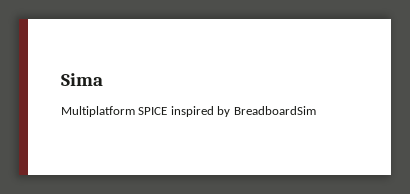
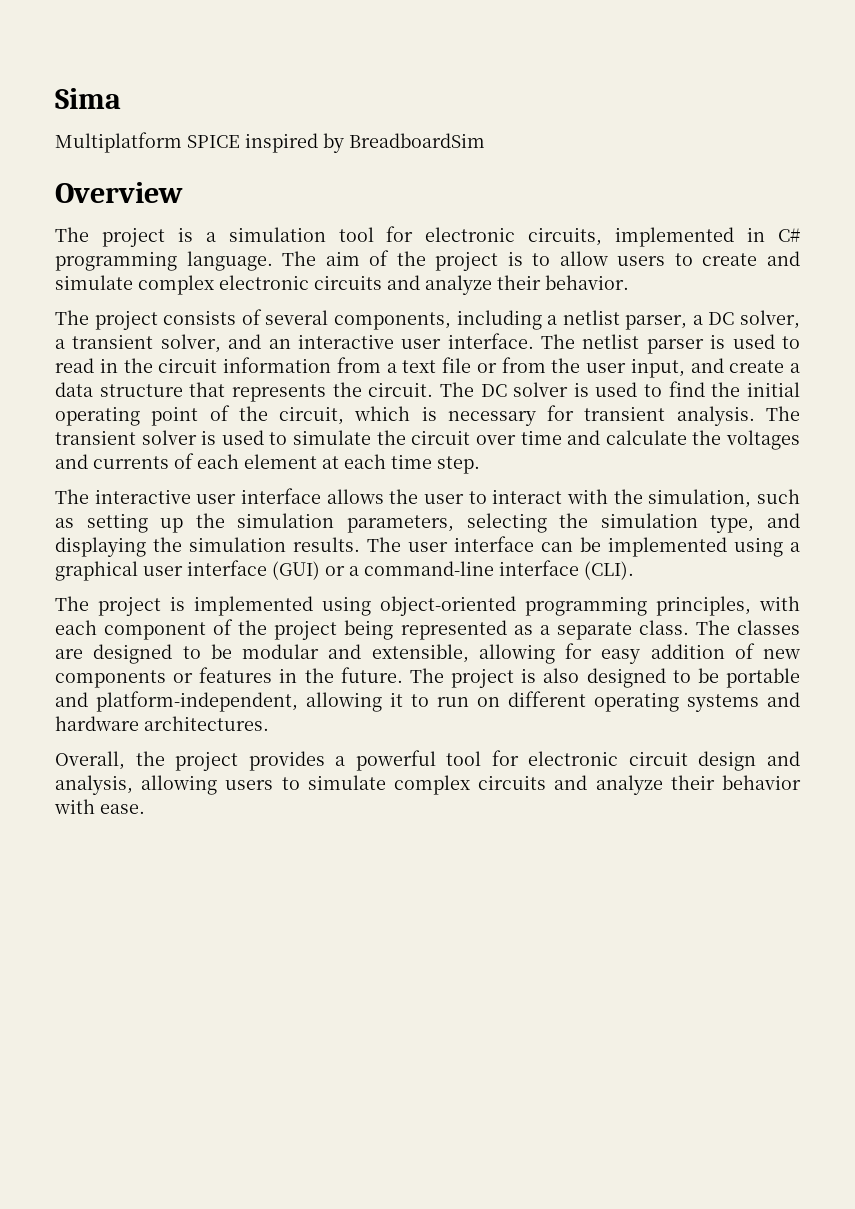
+ Overview
+ The project is a simulation tool for electronic circuits, implemented in C# programming language. The aim of the project is to allow users to create and simulate complex electronic circuits and analyze their behavior.
+ The project consists of several components, including a netlist parser, a DC solver, a transient solver, and an interactive user interface. The netlist parser is used to read in the circuit information from a text file or from the user input, and create a data structure that represents the circuit. The DC solver is used to find the initial operating point of the circuit, which is necessary for transient analysis. The transient solver is used to simulate the circuit over time and calculate the voltages and currents of each element at each time step.
+ The interactive user interface allows the user to interact with the simulation, such as setting up the simulation parameters, selecting the simulation type, and displaying the simulation results. The user interface can be implemented using a graphical user interface (GUI) or a command-line interface (CLI).
+ The project is implemented using object-oriented programming principles, with each component of the project being represented as a separate class. The classes are designed to be modular and extensible, allowing for easy addition of new components or features in the future. The project is also designed to be portable and platform-independent, allowing it to run on different operating systems and hardware architectures.
+ Overall, the project provides a powerful tool for electronic circuit design and analysis, allowing users to simulate complex circuits and analyze their behavior with ease.

